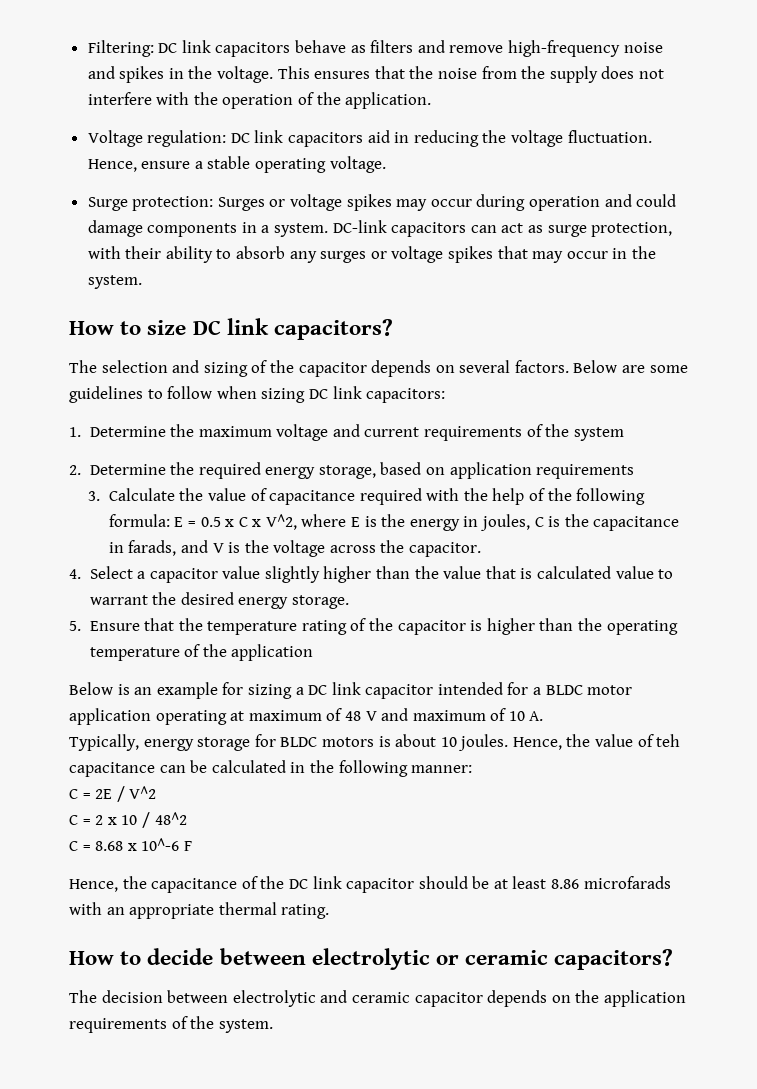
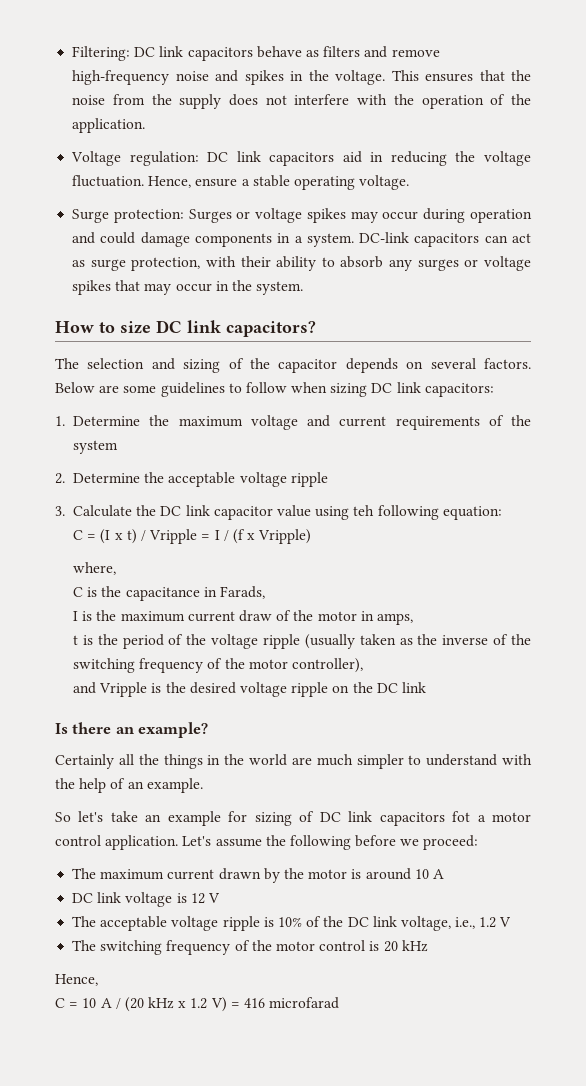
- 2. Determine the required energy storage, based on application requirements
- 3. Calculate the value of capacitance required with the help of the following formula: E = 0.5 x C x V^2, where E is the energy in joules, C is the capacitance in farads, and V is the voltage across the capacitor.
- 4. Select a capacitor value slightly higher than the value that is calculated value to warrant the desired energy storage.
- 5. Ensure that the temperature rating of the capacitor is higher than the operating temperature of the application
- Below is an example for sizing a DC link capacitor intended for a BLDC motor application operating at maximum of 48 V and maximum of 10 A.
- Typically, energy storage for BLDC motors is about 10 joules. Hence, the value of teh capacitance can be calculated in the following manner:
- C = 2E / V^2
- C = 2 x 10 / 48^2
- C = 8.68 x 10^-6 F
- Hence, the capacitance of the DC link capacitor should be at least 8.86 microfarads with an appropriate thermal rating.
- How to decide between electrolytic or ceramic capacitors?
- The decision between electrolytic and ceramic capacitor depends on the application requirements of the system.
+ 2. Determine the acceptable voltage ripple
+ 3. Calculate the DC link capacitor value using teh following equation:
+ C = (I x t) / Vripple = I / (f x Vripple)
+ where,
+ C is the capacitance in Farads,
+ I is the maximum current draw of the motor in amps,
+ t is the period of the voltage ripple (usually taken as the inverse of the switching frequency of the motor controller),
+ and Vripple is the desired voltage ripple on the DC link
+ Is there an example?
+ Certainly all the things in the world are much simpler to understand with the help of an example.
+ So let's take an example for sizing of DC link capacitors fot a motor control application. Let's assume the following before we proceed:
+ The maximum current drawn by the motor is around 10 A
+ DC link voltage is 12 V
+ The acceptable voltage ripple is 10% of the DC link voltage, i.e., 1.2 V
+ The switching frequency of the motor control is 20 kHz
+ Hence,
+ C = 10 A / (20 kHz x 1.2 V) = 416 microfarad

